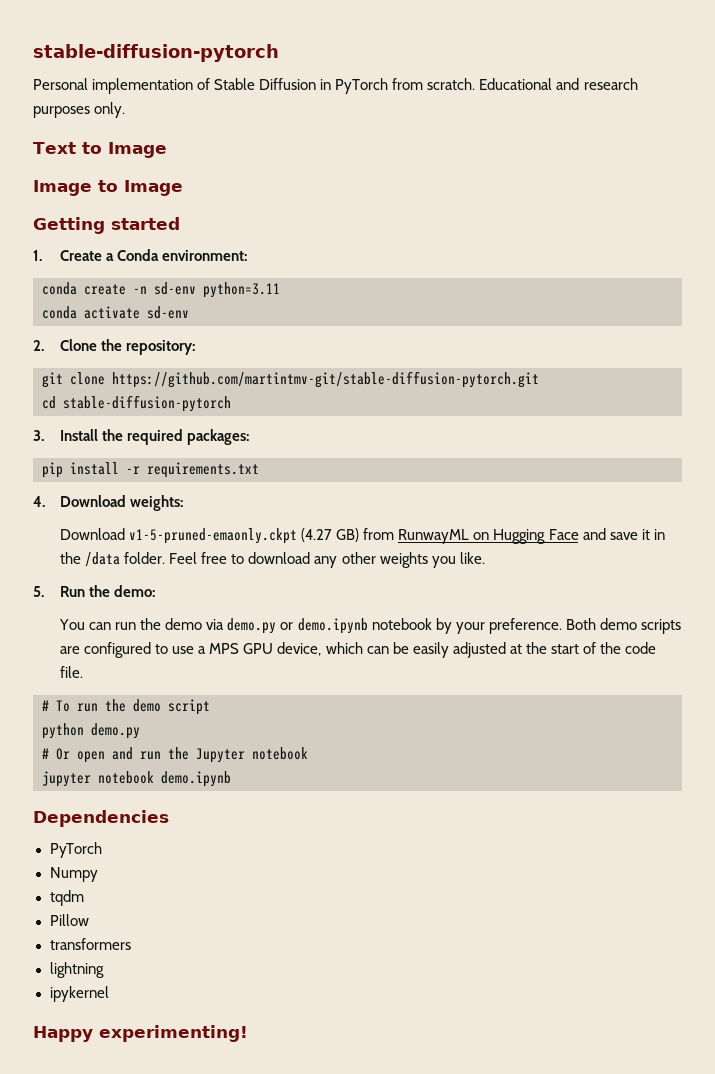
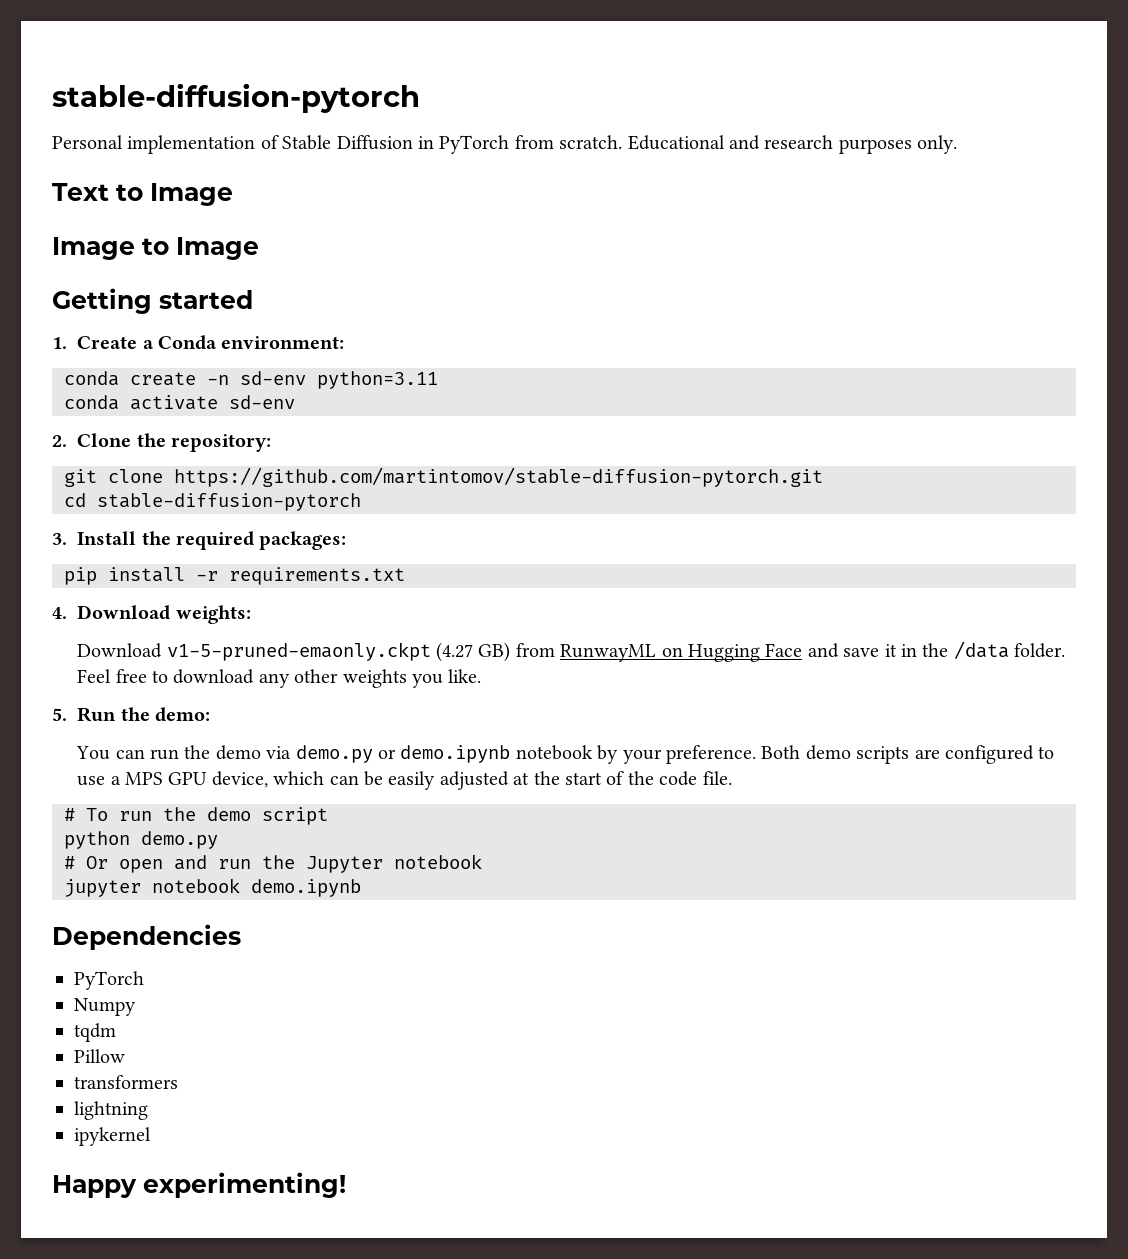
- git clone https://github.com/martintmv-git/stable-diffusion-pytorch.git
+ git clone https://github.com/martintomov/stable-diffusion-pytorch.git

